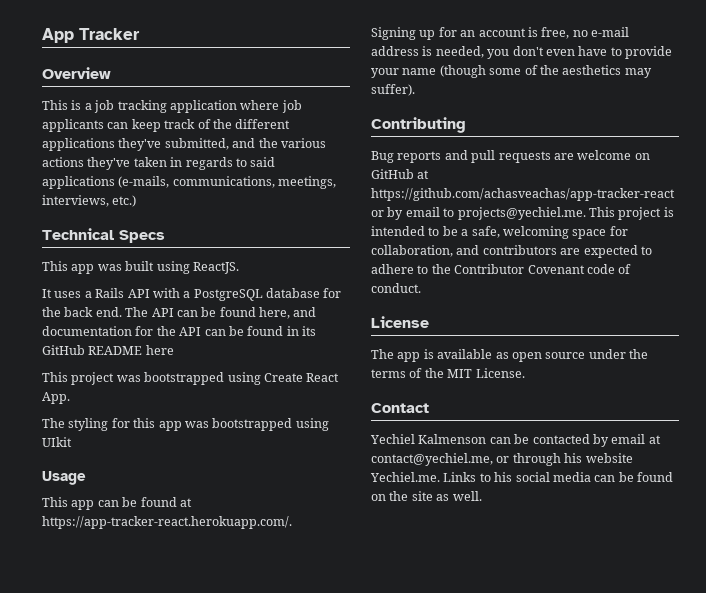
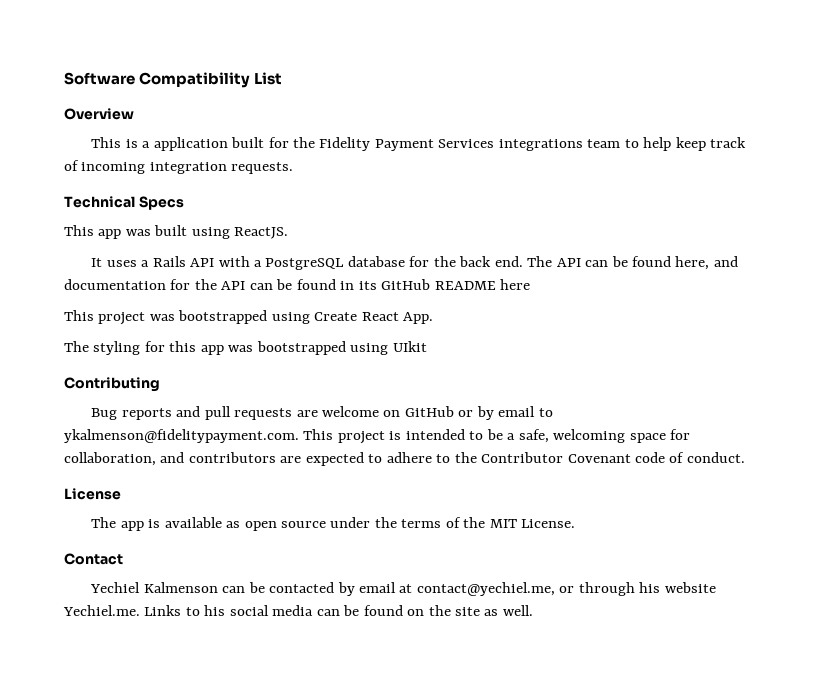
- App Tracker
+ Software Compatibility List
- This is a job tracking application where job applicants can keep track of the different applications they've submitted, and the various actions they've taken in regards to said applications (e-mails, communications, meetings, interviews, etc.)
+ This is a application built for the Fidelity Payment Services integrations team to help keep track of incoming integration requests.
- Usage
- This app can be found at https://app-tracker-react.herokuapp.com/.
- Signing up for an account is free, no e-mail address is needed, you don't even have to provide your name (though some of the aesthetics may suffer).
- Bug reports and pull requests are welcome on GitHub at https://github.com/achasveachas/app-tracker-react or by email to projects@yechiel.me. This project is intended to be a safe, welcoming space for collaboration, and contributors are expected to adhere to the Contributor Covenant code of conduct.
+ Bug reports and pull requests are welcome on GitHub or by email to ykalmenson@fidelitypayment.com. This project is intended to be a safe, welcoming space for collaboration, and contributors are expected to adhere to the Contributor Covenant code of conduct.

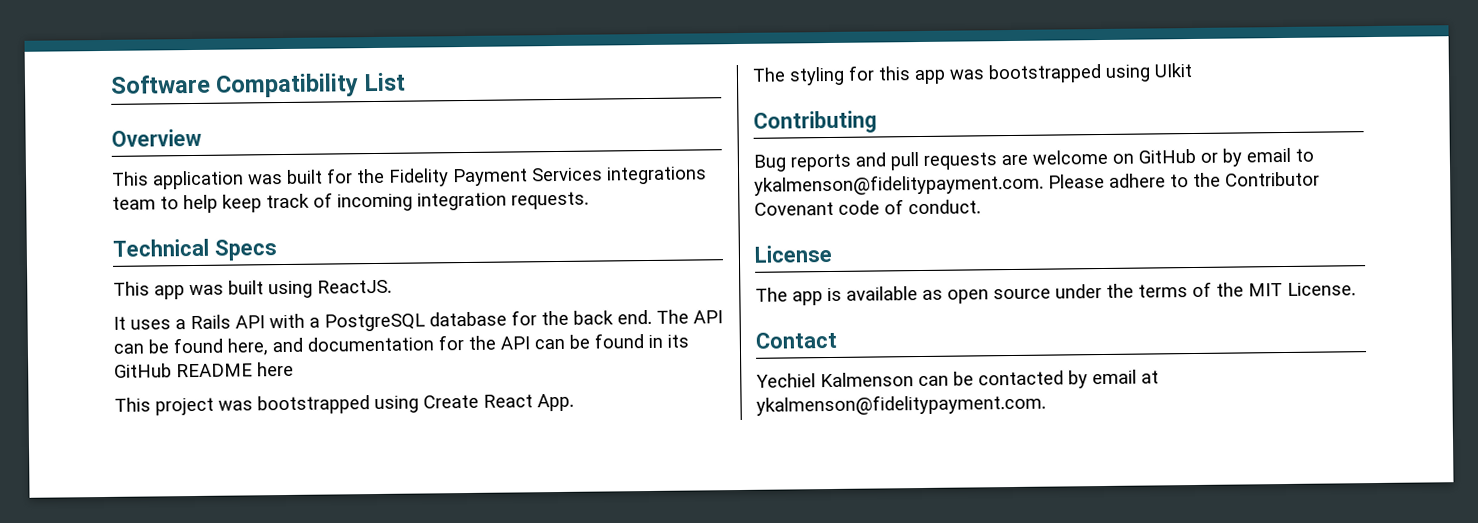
- This is a application built for the Fidelity Payment Services integrations team to help keep track of incoming integration requests.
+ This application was built for the Fidelity Payment Services integrations team to help keep track of incoming integration requests.
- Bug reports and pull requests are welcome on GitHub or by email to ykalmenson@fidelitypayment.com. This project is intended to be a safe, welcoming space for collaboration, and contributors are expected to adhere to the Contributor Covenant code of conduct.
+ Bug reports and pull requests are welcome on GitHub or by email to ykalmenson@fidelitypayment.com. Please adhere to the Contributor Covenant code of conduct.
- Yechiel Kalmenson can be contacted by email at contact@yechiel.me, or through his website Yechiel.me. Links to his social media can be found on the site as well.
+ Yechiel Kalmenson can be contacted by email at ykalmenson@fidelitypayment.com.

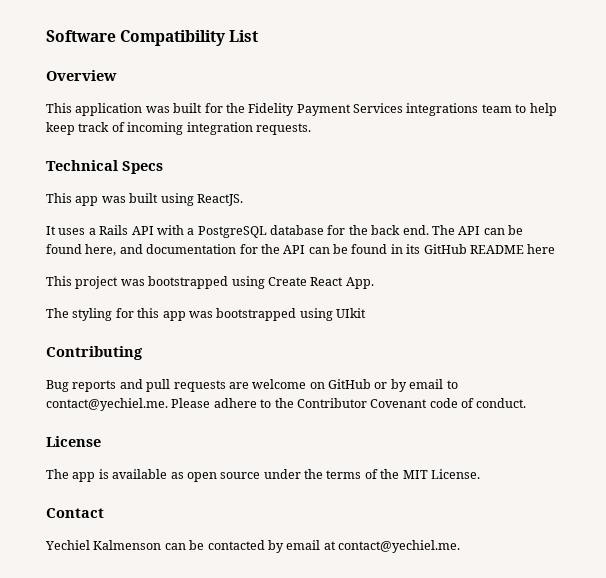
- Bug reports and pull requests are welcome on GitHub or by email to ykalmenson@fidelitypayment.com. Please adhere to the Contributor Covenant code of conduct.
+ Bug reports and pull requests are welcome on GitHub or by email to contact@yechiel.me. Please adhere to the Contributor Covenant code of conduct.
- Yechiel Kalmenson can be contacted by email at ykalmenson@fidelitypayment.com.
+ Yechiel Kalmenson can be contacted by email at contact@yechiel.me.

